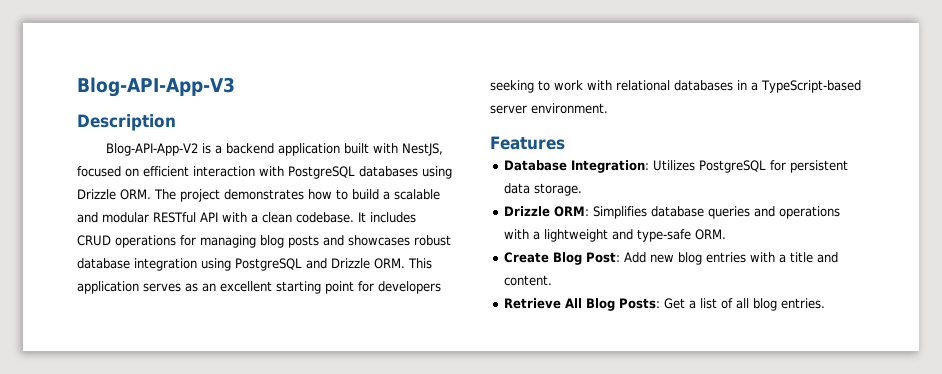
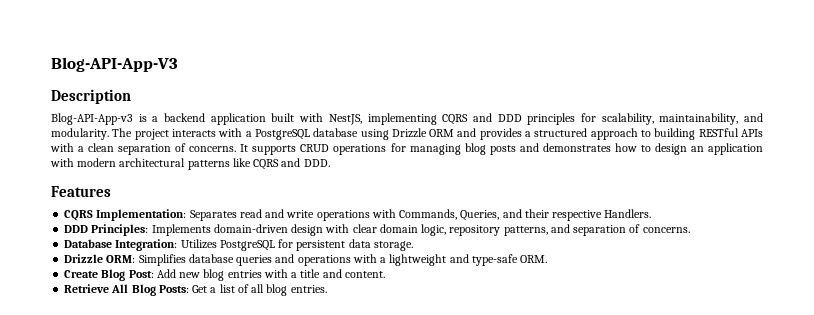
- Blog-API-App-V2 is a backend application built with NestJS, focused on efficient interaction with PostgreSQL databases using Drizzle ORM. The project demonstrates how to build a scalable and modular RESTful API with a clean codebase. It includes CRUD operations for managing blog posts and showcases robust database integration using PostgreSQL and Drizzle ORM. This application serves as an excellent starting point for developers seeking to work with relational databases in a TypeScript-based server environment.
+ Blog-API-App-v3 is a backend application built with NestJS, implementing CQRS and DDD principles for scalability, maintainability, and modularity. The project interacts with a PostgreSQL database using Drizzle ORM and provides a structured approach to building RESTful APIs with a clean separation of concerns. It supports CRUD operations for managing blog posts and demonstrates how to design an application with modern architectural patterns like CQRS and DDD.
  Features
+ CQRS Implementation: Separates read and write operations with Commands, Queries, and their respective Handlers.
+ DDD Principles: Implements domain-driven design with clear domain logic, repository patterns, and separation of concerns.

